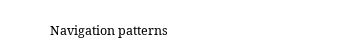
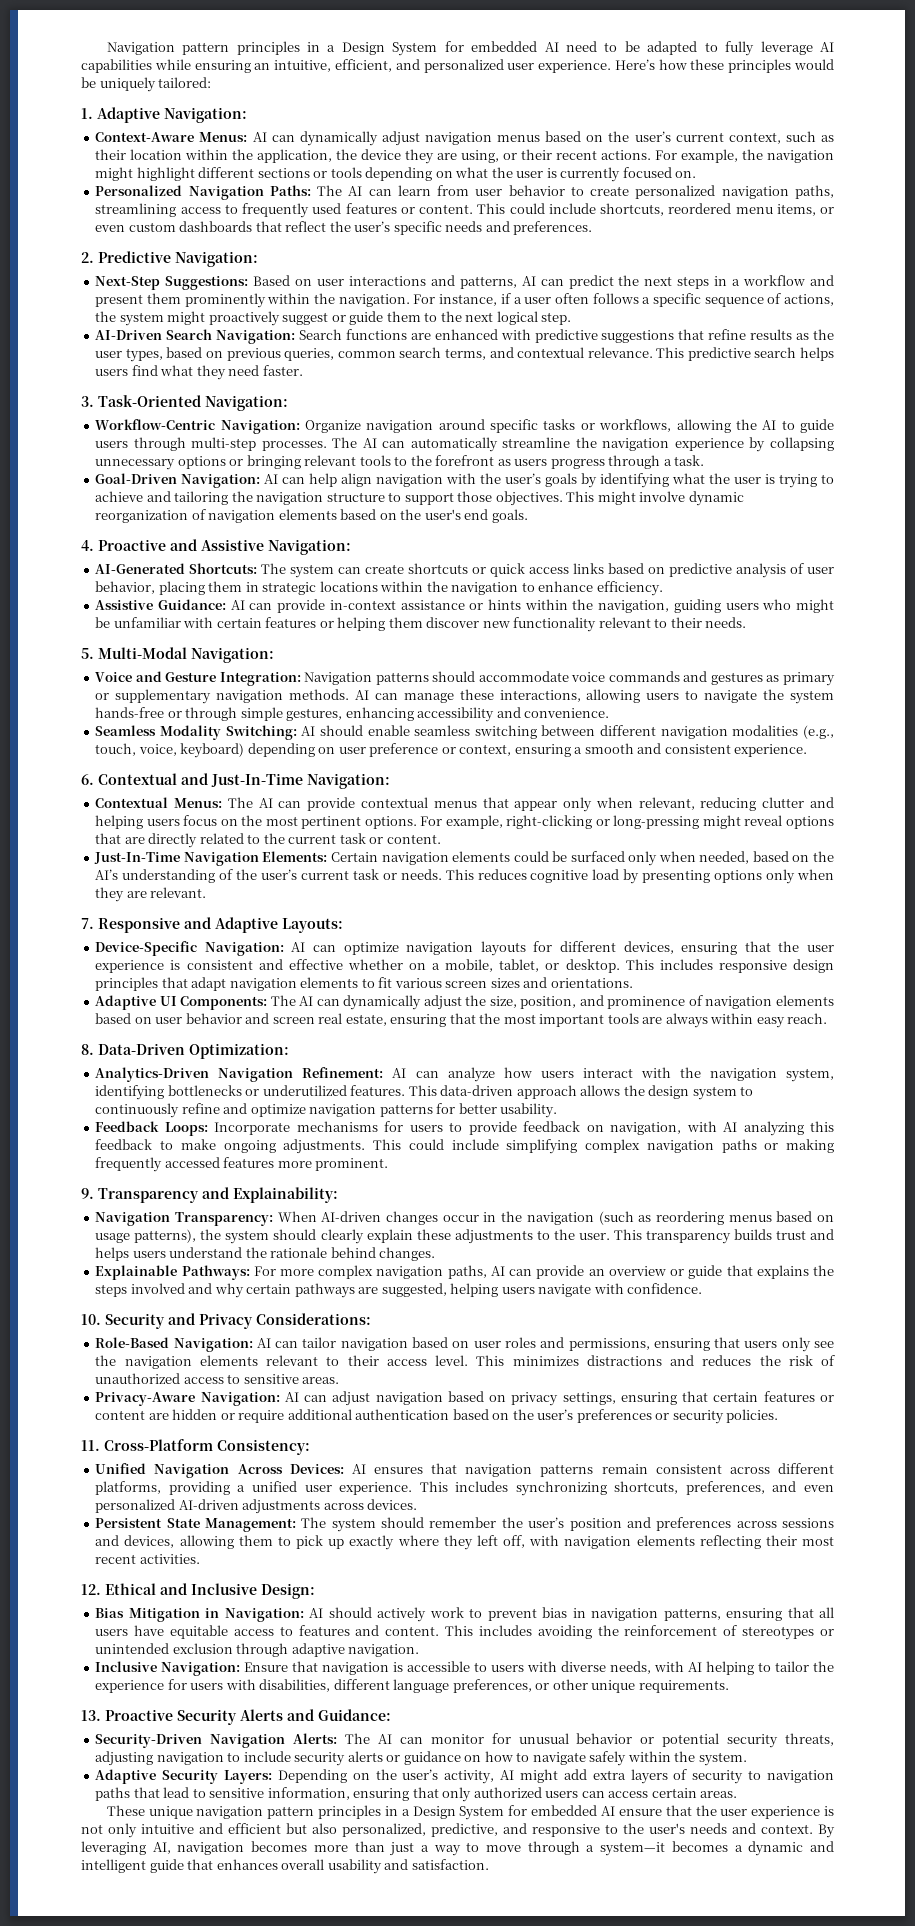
- Navigation patterns
+ Navigation pattern principles in a Design System for embedded AI need to be adapted to fully leverage AI capabilities while ensuring an intuitive, efficient, and personalized user experience. Here’s how these principles would be uniquely tailored:
+ 1. Adaptive Navigation:
+ Context-Aware Menus: AI can dynamically adjust navigation menus based on the user’s current context, such as their location within the application, the device they are using, or their recent actions. For example, the navigation might highlight different sections or tools depending on what the user is currently focused on.
+ Personalized Navigation Paths: The AI can learn from user behavior to create personalized navigation paths, streamlining access to frequently used features or content. This could include shortcuts, reordered menu items, or even custom dashboards that reflect the user’s specific needs and preferences.
+ 2. Predictive Navigation:
+ Next-Step Suggestions: Based on user interactions and patterns, AI can predict the next steps in a workflow and present them prominently within the navigation. For instance, if a user often follows a specific sequence of actions, the system might proactively suggest or guide them to the next logical step.
+ AI-Driven Search Navigation: Search functions are enhanced with predictive suggestions that refine results as the user types, based on previous queries, common search terms, and contextual relevance. This predictive search helps users find what they need faster.
+ 3. Task-Oriented Navigation:
+ Workflow-Centric Navigation: Organize navigation around specific tasks or workflows, allowing the AI to guide users through multi-step processes. The AI can automatically streamline the navigation experience by collapsing unnecessary options or bringing relevant tools to the forefront as users progress through a task.
+ Goal-Driven Navigation: AI can help align navigation with the user’s goals by identifying what the user is trying to achieve and tailoring the navigation structure to support those objectives. This might involve dynamic reorganization of navigation elements based on the user's end goals.
+ 4. Proactive and Assistive Navigation:
+ AI-Generated Shortcuts: The system can create shortcuts or quick access links based on predictive analysis of user behavior, placing them in strategic locations within the navigation to enhance efficiency.
+ Assistive Guidance: AI can provide in-context assistance or hints within the navigation, guiding users who might be unfamiliar with certain features or helping them discover new functionality relevant to their needs.
+ 5. Multi-Modal Navigation:
+ Voice and Gesture Integration: Navigation patterns should accommodate voice commands and gestures as primary or supplementary navigation methods. AI can manage these interactions, allowing users to navigate the system hands-free or through simple gestures, enhancing accessibility and convenience.
+ Seamless Modality Switching: AI should enable seamless switching between different navigation modalities (e.g., touch, voice, keyboard) depending on user preference or context, ensuring a smooth and consistent experience.
+ 6. Contextual and Just-In-Time Navigation:
+ Contextual Menus: The AI can provide contextual menus that appear only when relevant, reducing clutter and helping users focus on the most pertinent options. For example, right-clicking or long-pressing might reveal options that are directly related to the current task or content.
+ Just-In-Time Navigation Elements: Certain navigation elements could be surfaced only when needed, based on the AI’s understanding of the user’s current task or needs. This reduces cognitive load by presenting options only when they are relevant.
+ 7. Responsive and Adaptive Layouts:
+ Device-Specific Navigation: AI can optimize navigation layouts for different devices, ensuring that the user experience is consistent and effective whether on a mobile, tablet, or desktop. This includes responsive design principles that adapt navigation elements to fit various screen sizes and orientations.
+ Adaptive UI Components: The AI can dynamically adjust the size, position, and prominence of navigation elements based on user behavior and screen real estate, ensuring that the most important tools are always within easy reach.
+ 8. Data-Driven Optimization:
+ Analytics-Driven Navigation Refinement: AI can analyze how users interact with the navigation system, identifying bottlenecks or underutilized features. This data-driven approach allows the design system to continuously refine and optimize navigation patterns for better usability.
+ Feedback Loops: Incorporate mechanisms for users to provide feedback on navigation, with AI analyzing this feedback to make ongoing adjustments. This could include simplifying complex navigation paths or making frequently accessed features more prominent.
+ 9. Transparency and Explainability:
+ Navigation Transparency: When AI-driven changes occur in the navigation (such as reordering menus based on usage patterns), the system should clearly explain these adjustments to the user. This transparency builds trust and helps users understand the rationale behind changes.
+ Explainable Pathways: For more complex navigation paths, AI can provide an overview or guide that explains the steps involved and why certain pathways are suggested, helping users navigate with confidence.
+ 10. Security and Privacy Considerations:
+ Role-Based Navigation: AI can tailor navigation based on user roles and permissions, ensuring that users only see the navigation elements relevant to their access level. This minimizes distractions and reduces the risk of unauthorized access to sensitive areas.
+ Privacy-Aware Navigation: AI can adjust navigation based on privacy settings, ensuring that certain features or content are hidden or require additional authentication based on the user’s preferences or security policies.
+ 11. Cross-Platform Consistency:
+ Unified Navigation Across Devices: AI ensures that navigation patterns remain consistent across different platforms, providing a unified user experience. This includes synchronizing shortcuts, preferences, and even personalized AI-driven adjustments across devices.
+ Persistent State Management: The system should remember the user’s position and preferences across sessions and devices, allowing them to pick up exactly where they left off, with navigation elements reflecting their most recent activities.
+ 12. Ethical and Inclusive Design:
+ Bias Mitigation in Navigation: AI should actively work to prevent bias in navigation patterns, ensuring that all users have equitable access to features and content. This includes avoiding the reinforcement of stereotypes or unintended exclusion through adaptive navigation.
+ Inclusive Navigation: Ensure that navigation is accessible to users with diverse needs, with AI helping to tailor the experience for users with disabilities, different language preferences, or other unique requirements.
+ 13. Proactive Security Alerts and Guidance:
+ Security-Driven Navigation Alerts: The AI can monitor for unusual behavior or potential security threats, adjusting navigation to include security alerts or guidance on how to navigate safely within the system.
+ Adaptive Security Layers: Depending on the user’s activity, AI might add extra layers of security to navigation paths that lead to sensitive information, ensuring that only authorized users can access certain areas.
+ These unique navigation pattern principles in a Design System for embedded AI ensure that the user experience is not only intuitive and efficient but also personalized, predictive, and responsive to the user's needs and context. By leveraging AI, navigation becomes more than just a way to move through a system—it becomes a dynamic and intelligent guide that enhances overall usability and satisfaction.

